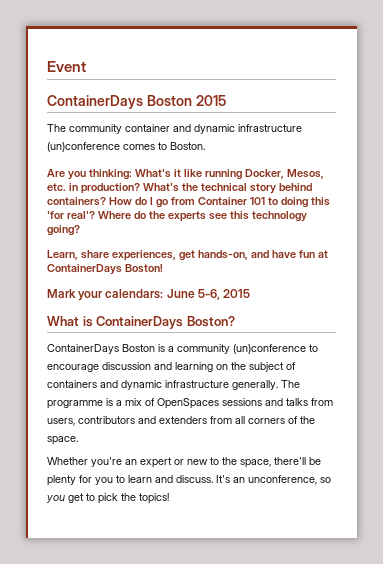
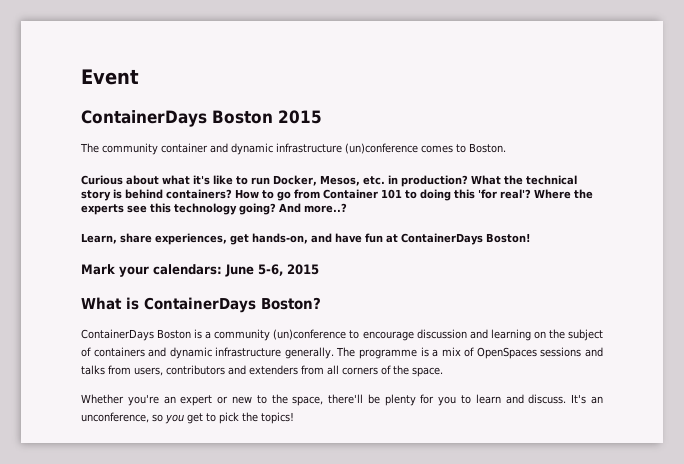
- Are you thinking: What's it like running Docker, Mesos, etc. in production?
+ Curious about what it's like to run Docker, Mesos, etc. in production?
- What's the technical story behind containers?
+ What the technical story is behind containers?
- How do I go from Container 101 to doing this 'for real'?
+ How to go from Container 101 to doing this 'for real'?
- Where do the experts see this technology going?
+ Where the experts see this technology going? And more..?

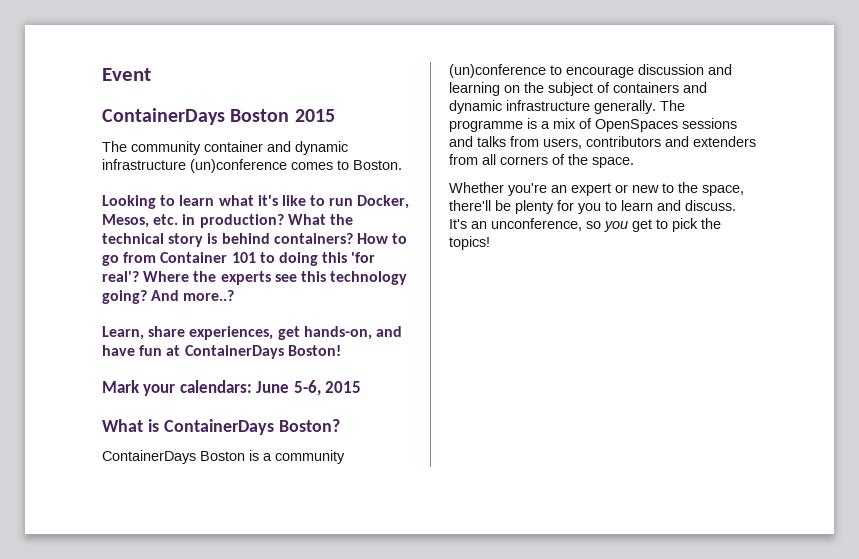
- Curious about what it's like to run Docker, Mesos, etc. in production?
+ Looking to learn what it's like to run Docker, Mesos, etc. in production?

